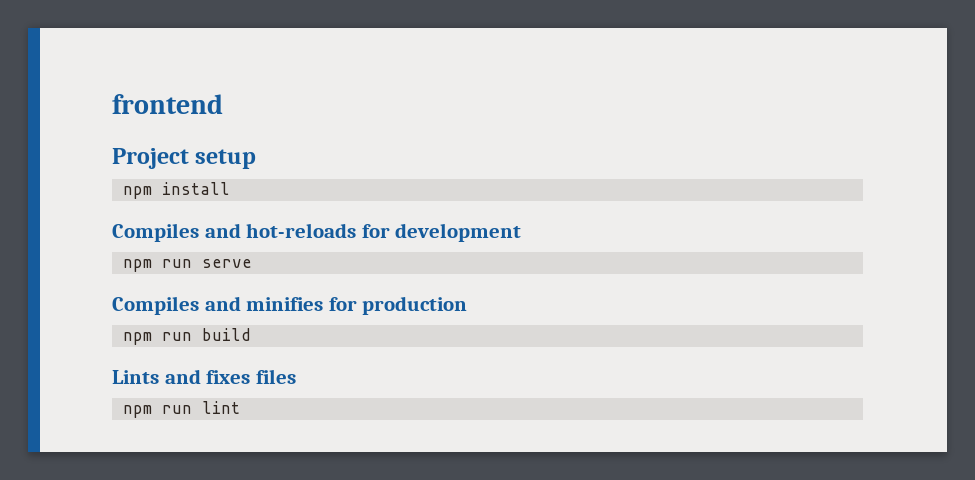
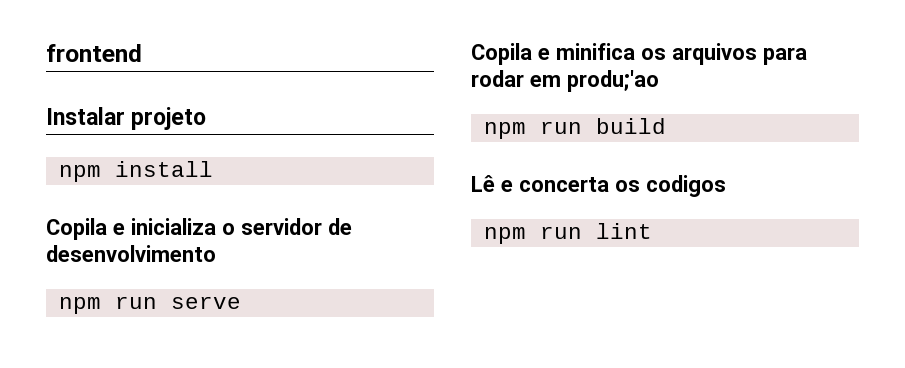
- Project setup
+ Instalar projeto
- Compiles and hot-reloads for development
+ Copila e inicializa o servidor de desenvolvimento
  npm run serve
- Compiles and minifies for production
+ Copila e minifica os arquivos para rodar em produ;'ao
  npm run build
- Lints and fixes files
+ Lê e concerta os codigos

